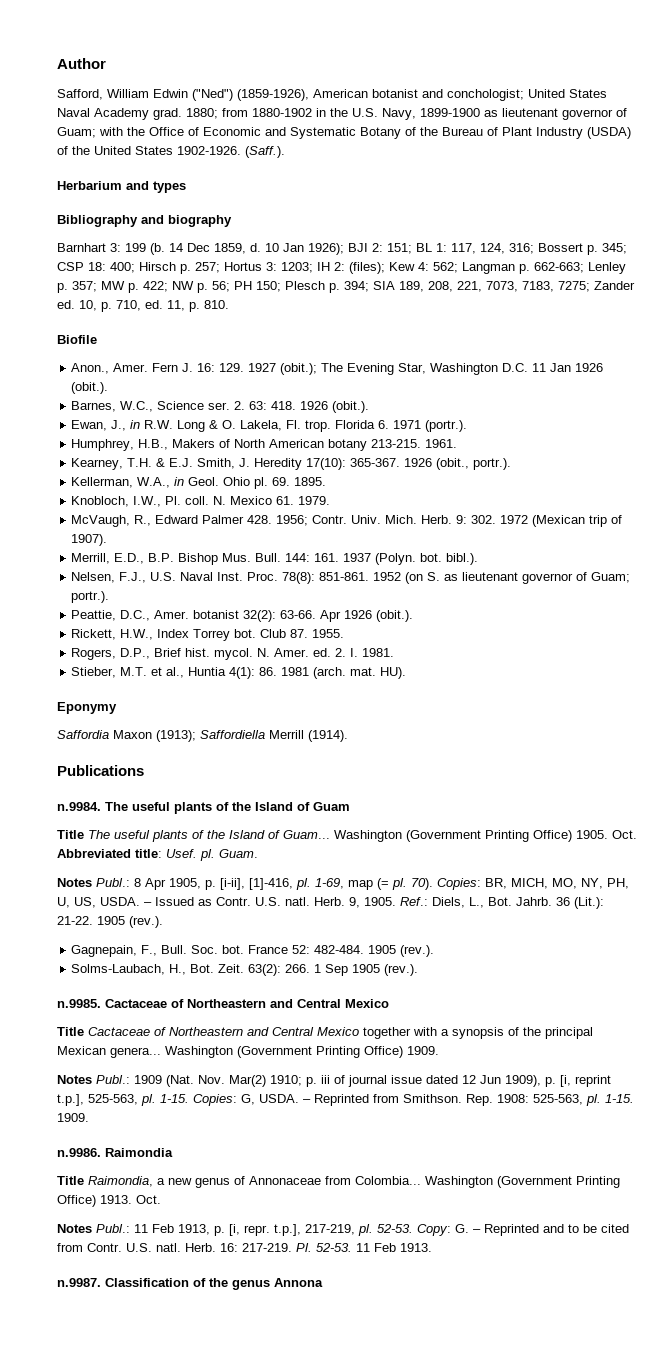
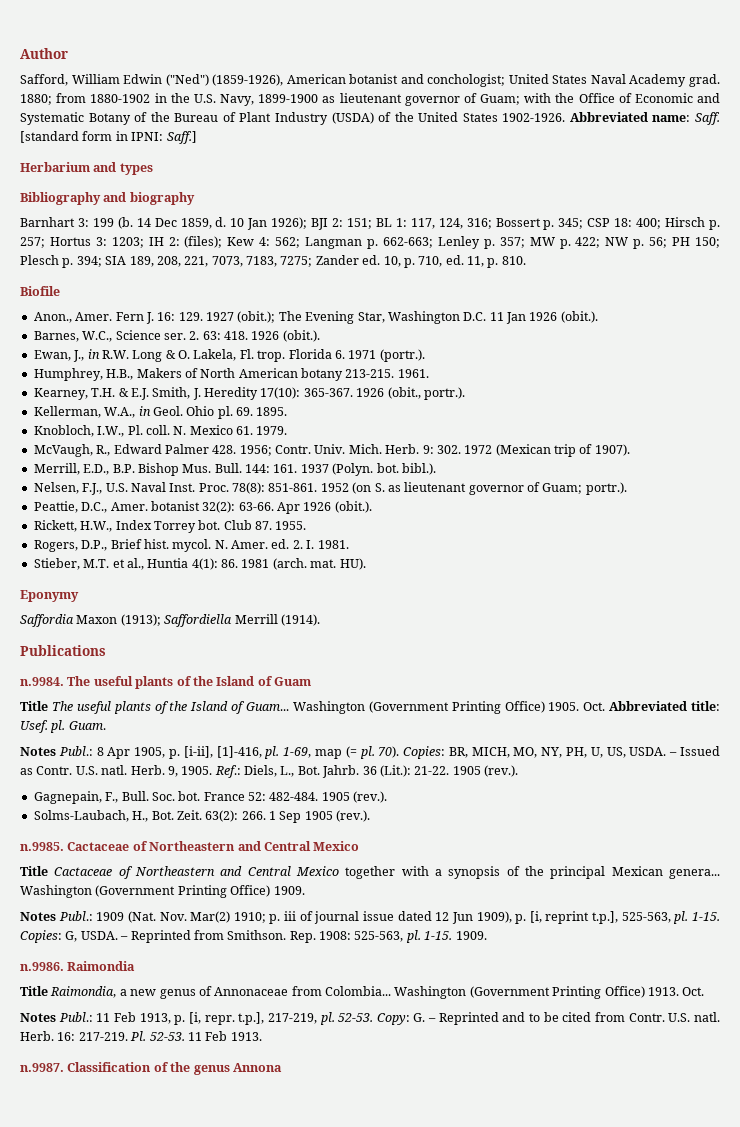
- (Saff.).
+ Abbreviated name: Saff. [standard form in IPNI: Saff.]

